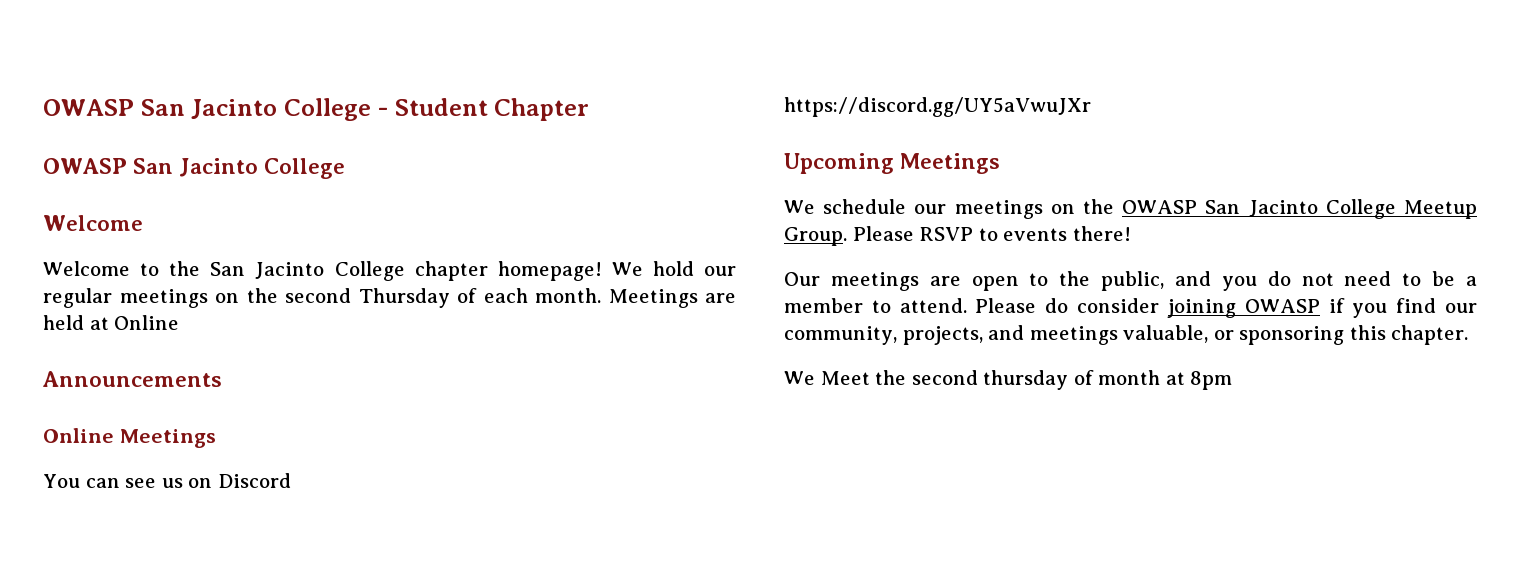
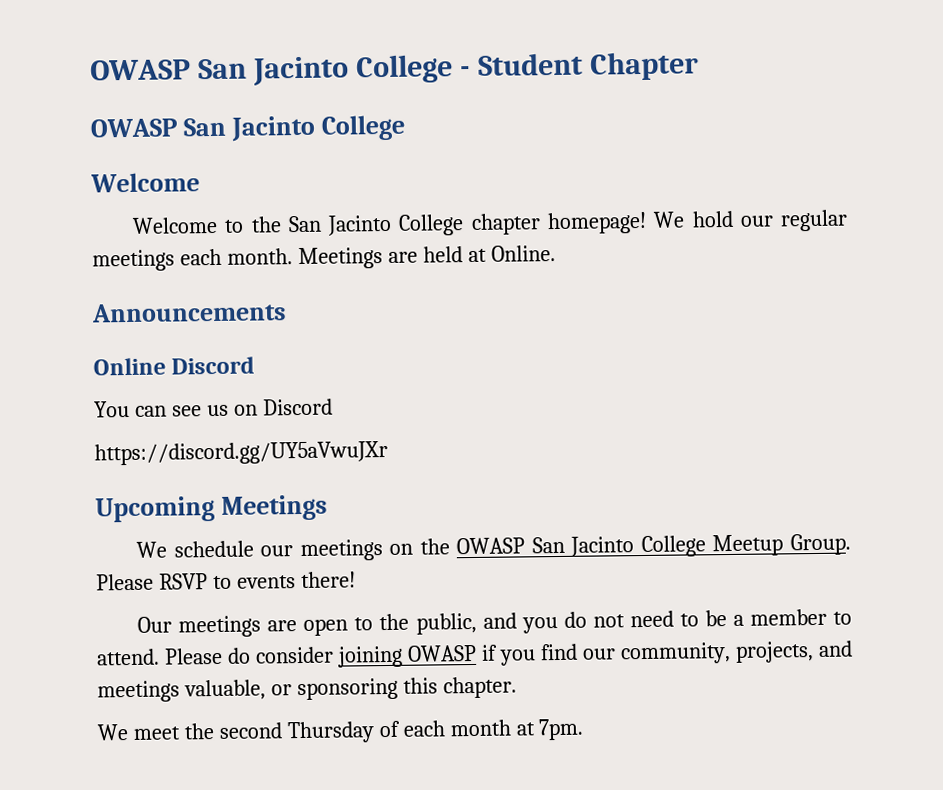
- We hold our regular meetings on the second Thursday of each month.
+ We hold our regular meetings each month.
- Meetings are held at Online
+ Meetings are held at Online.
- Online Meetings
+ Online Discord
- We Meet the second thursday of month at 8pm
+ We meet the second Thursday of each month at 7pm.

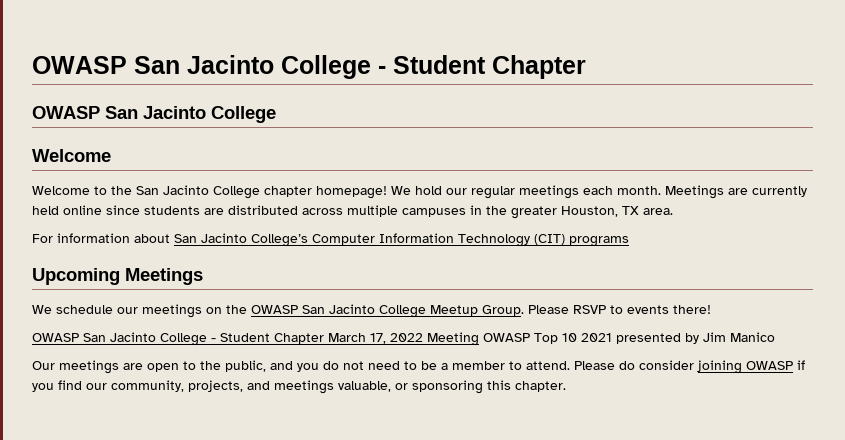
- Meetings are held at Online.
- Announcements
- Online Discord
- You can see us on Discord
- https://discord.gg/UY5aVwuJXr
+ Meetings are currently held online since students are distributed across multiple campuses in the greater Houston, TX area.
+ For information about San Jacinto College’s Computer Information Technology (CIT) programs
+ OWASP San Jacinto College - Student Chapter March 17, 2022 Meeting OWASP Top 10 2021 presented by Jim Manico
- We meet the second Thursday of each month at 7pm.

